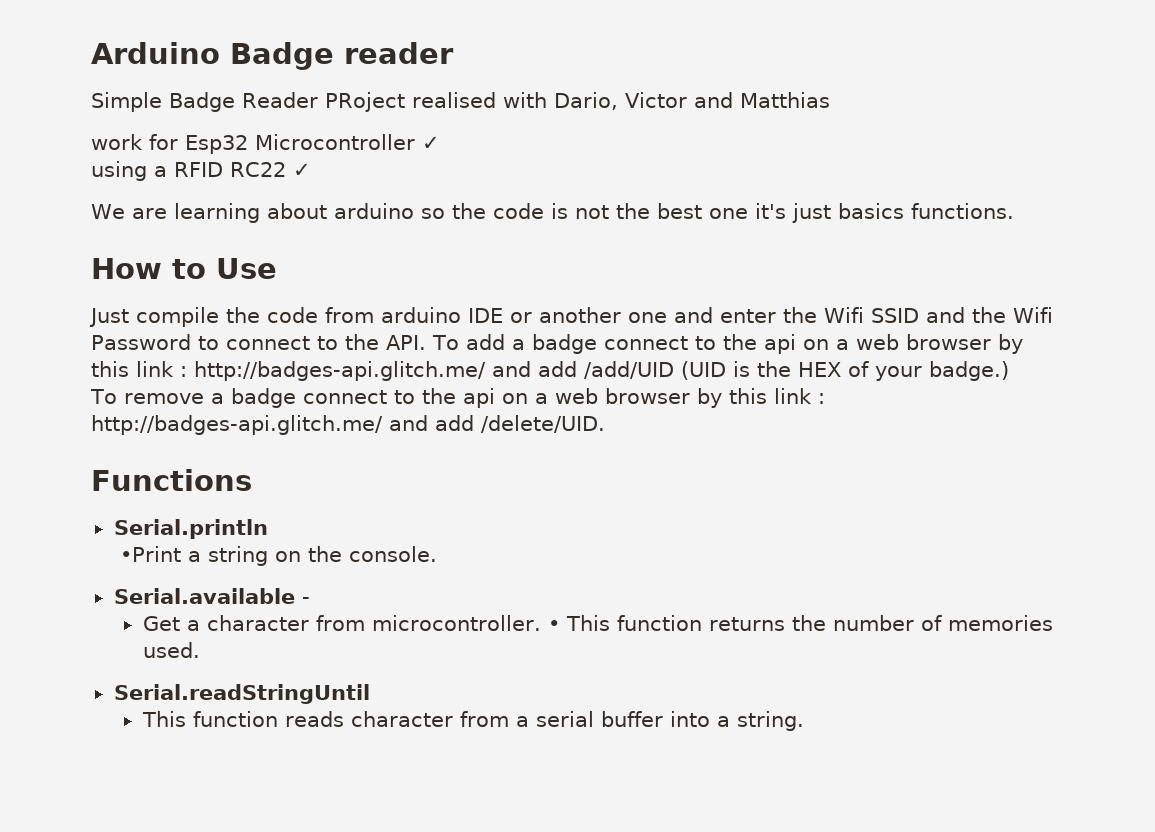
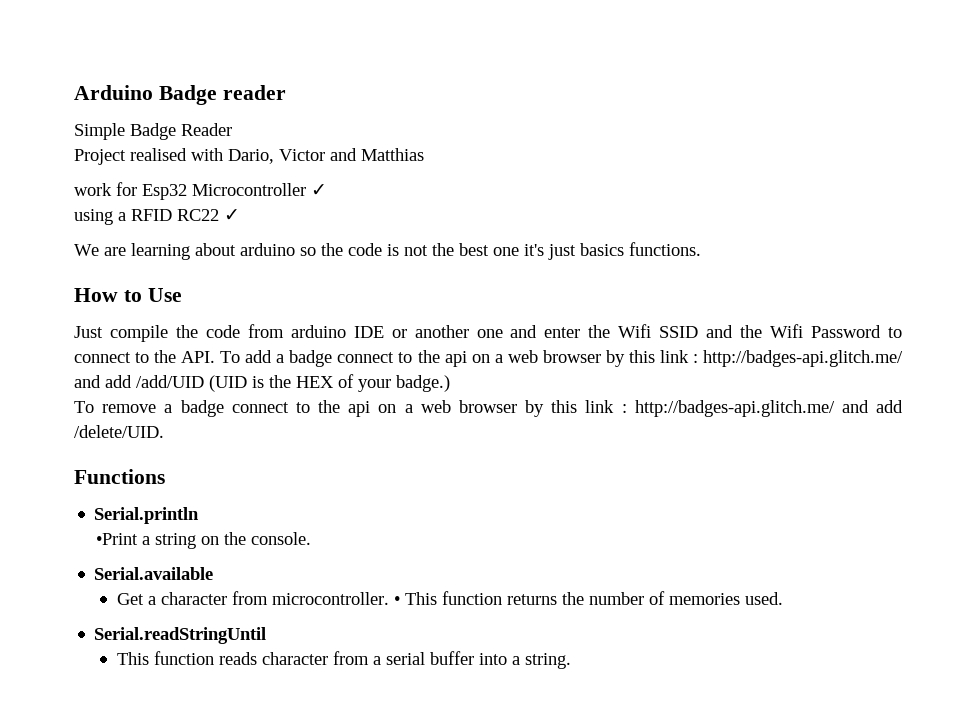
- Simple Badge Reader PRoject realised with Dario, Victor and Matthias
+ Simple Badge Reader
+ Project realised with Dario, Victor and Matthias
- Serial.available -
+ Serial.available

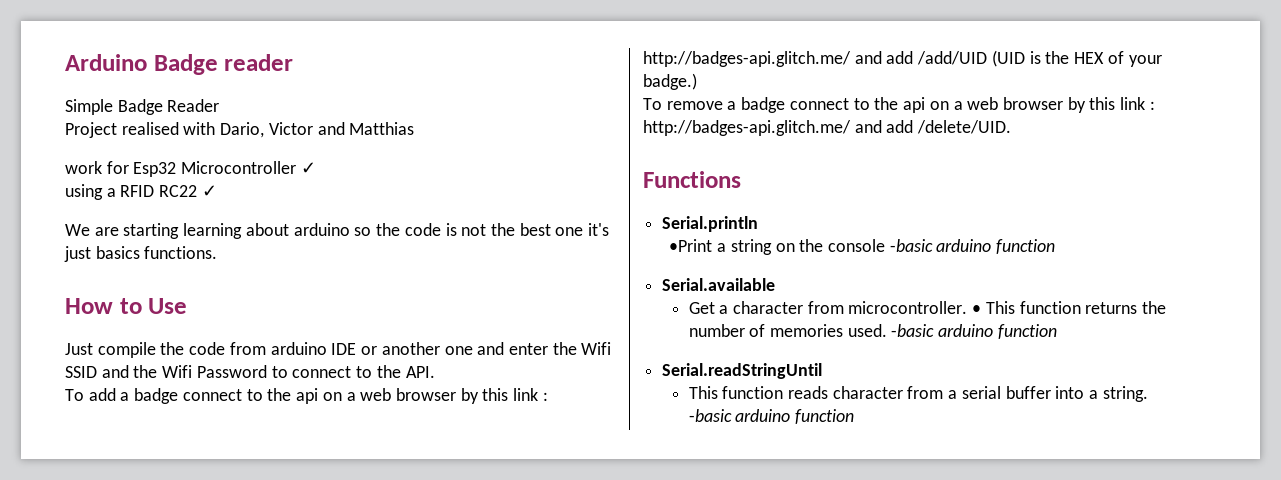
- We are learning about arduino so the code is not the best one it's just basics functions.
+ We are starting learning about arduino so the code is not the best one it's just basics functions.
- Just compile the code from arduino IDE or another one and enter the Wifi SSID and the Wifi Password to connect to the API. To add a badge connect to the api on a web browser by this link : http://badges-api.glitch.me/ and add /add/UID (UID is the HEX of your badge.)
+ Just compile the code from arduino IDE or another one and enter the Wifi SSID and the Wifi Password to connect to the API.
+ To add a badge connect to the api on a web browser by this link : http://badges-api.glitch.me/ and add /add/UID (UID is the HEX of your badge.)
- •Print a string on the console.
+ •Print a string on the console -basic arduino function
- • This function returns the number of memories used.
+ • This function returns the number of memories used. -basic arduino function
- This function reads character from a serial buffer into a string.
+ This function reads character from a serial buffer into a string. -basic arduino function

